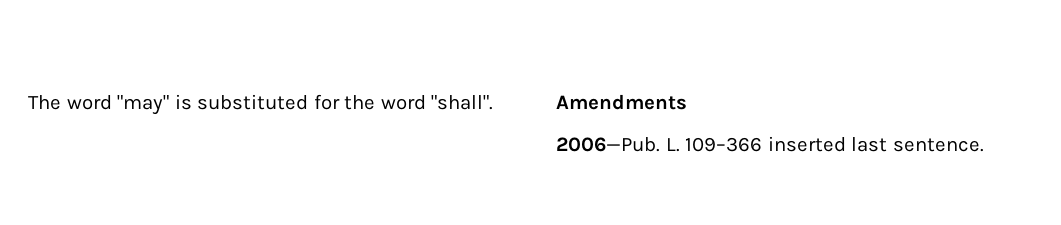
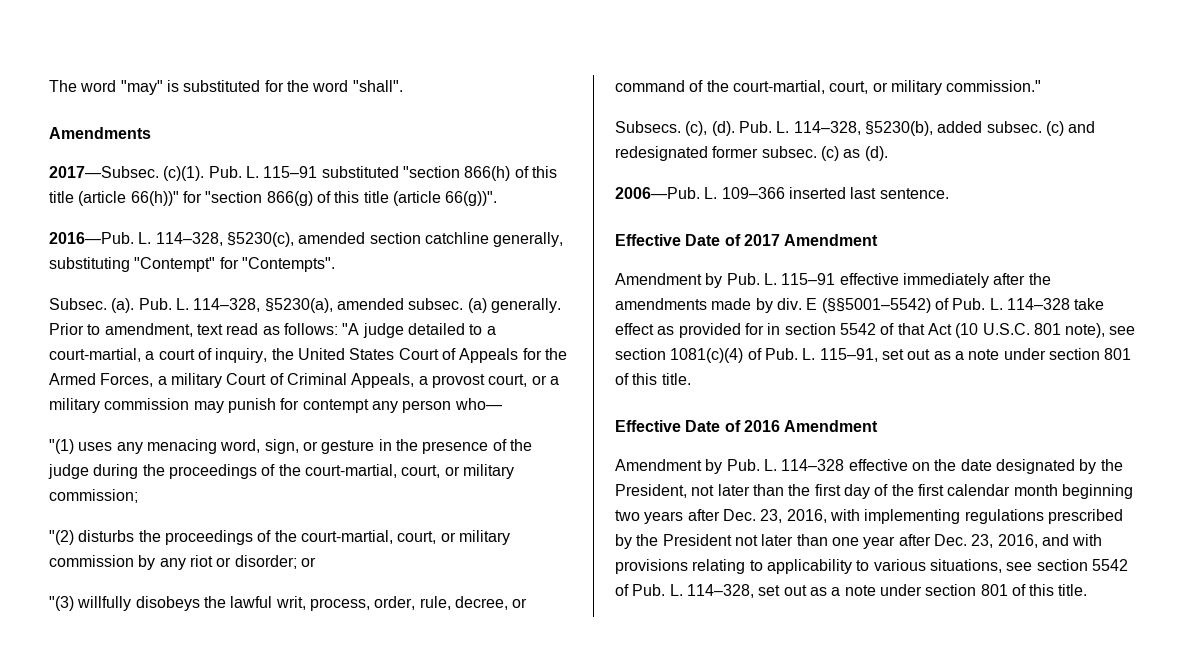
+ 2017—Subsec. (c)(1). Pub. L. 115–91 substituted "section 866(h) of this title (article 66(h))" for "section 866(g) of this title (article 66(g))".
+ 2016—Pub. L. 114–328, §5230(c), amended section catchline generally, substituting "Contempt" for "Contempts".
+ Subsec. (a). Pub. L. 114–328, §5230(a), amended subsec. (a) generally. Prior to amendment, text read as follows: "A judge detailed to a court-martial, a court of inquiry, the United States Court of Appeals for the Armed Forces, a military Court of Criminal Appeals, a provost court, or a military commission may punish for contempt any person who—
+ "(1) uses any menacing word, sign, or gesture in the presence of the judge during the proceedings of the court-martial, court, or military commission;
+ "(2) disturbs the proceedings of the court-martial, court, or military commission by any riot or disorder; or
+ "(3) willfully disobeys the lawful writ, process, order, rule, decree, or command of the court-martial, court, or military commission."
+ Subsecs. (c), (d). Pub. L. 114–328, §5230(b), added subsec. (c) and redesignated former subsec. (c) as (d).
+ Effective Date of 2017 Amendment
+ Amendment by Pub. L. 115–91 effective immediately after the amendments made by div. E (§§5001–5542) of Pub. L. 114–328 take effect as provided for in section 5542 of that Act (10 U.S.C. 801 note), see section 1081(c)(4) of Pub. L. 115–91, set out as a note under section 801 of this title.
+ Effective Date of 2016 Amendment
+ Amendment by Pub. L. 114–328 effective on the date designated by the President, not later than the first day of the first calendar month beginning two years after Dec. 23, 2016, with implementing regulations prescribed by the President not later than one year after Dec. 23, 2016, and with provisions relating to applicability to various situations, see section 5542 of Pub. L. 114–328, set out as a note under section 801 of this title.

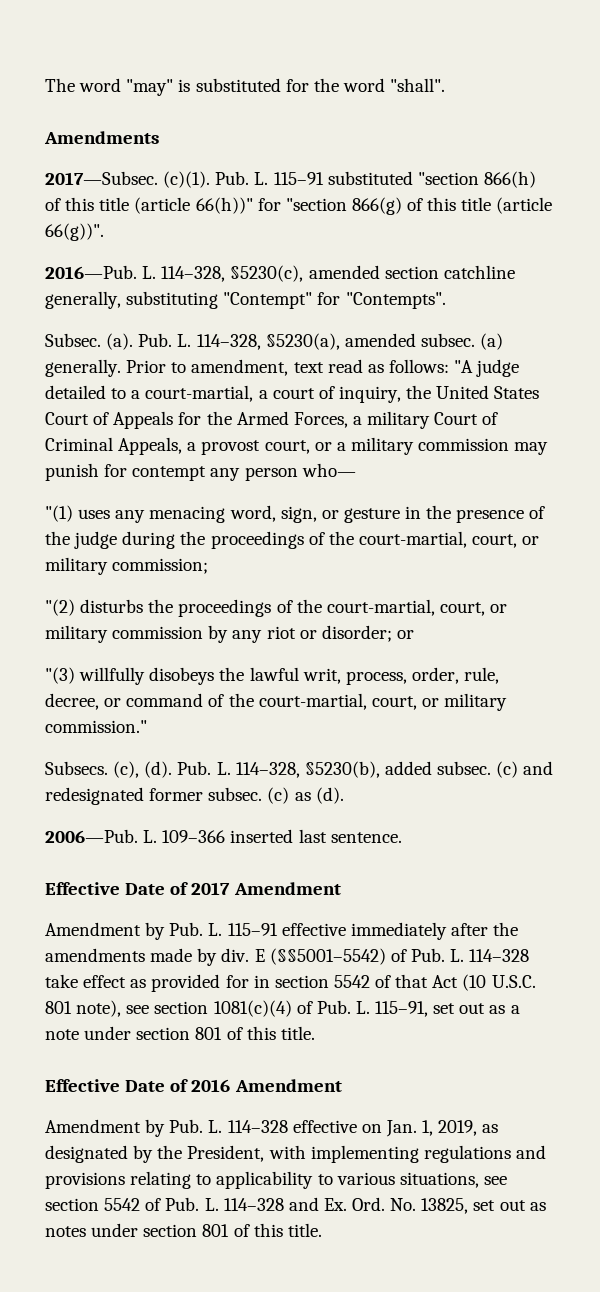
- Amendment by Pub. L. 114–328 effective on the date designated by the President, not later than the first day of the first calendar month beginning two years after Dec. 23, 2016, with implementing regulations prescribed by the President not later than one year after Dec. 23, 2016, and with provisions relating to applicability to various situations, see section 5542 of Pub. L. 114–328, set out as a note under section 801 of this title.
+ Amendment by Pub. L. 114–328 effective on Jan. 1, 2019, as designated by the President, with implementing regulations and provisions relating to applicability to various situations, see section 5542 of Pub. L. 114–328 and Ex. Ord. No. 13825, set out as notes under section 801 of this title.

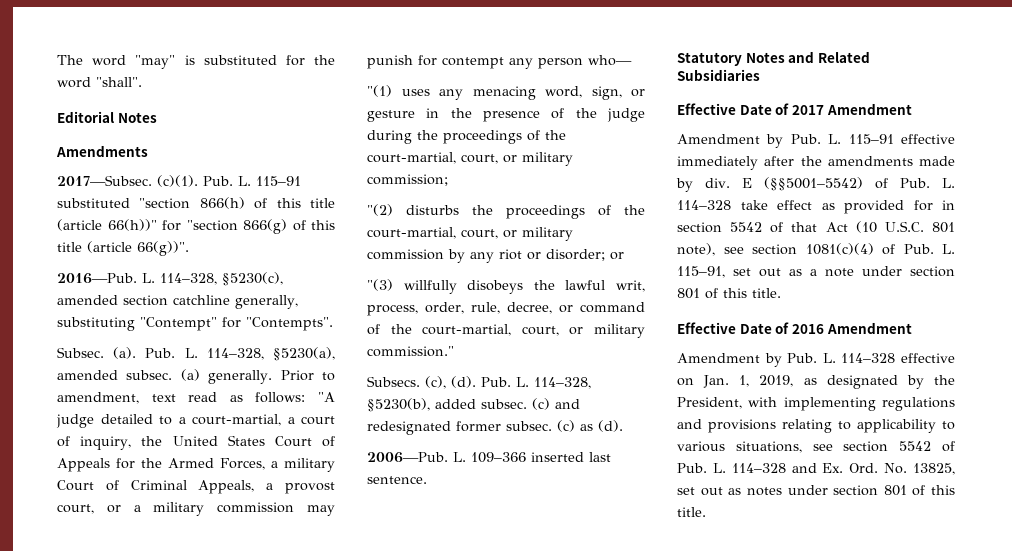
+ Editorial Notes
+ Statutory Notes and Related Subsidiaries

